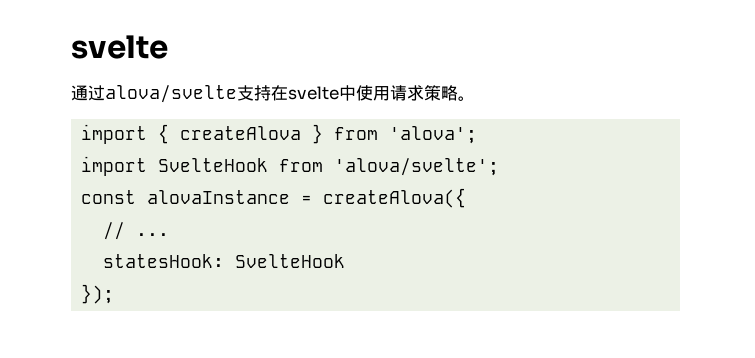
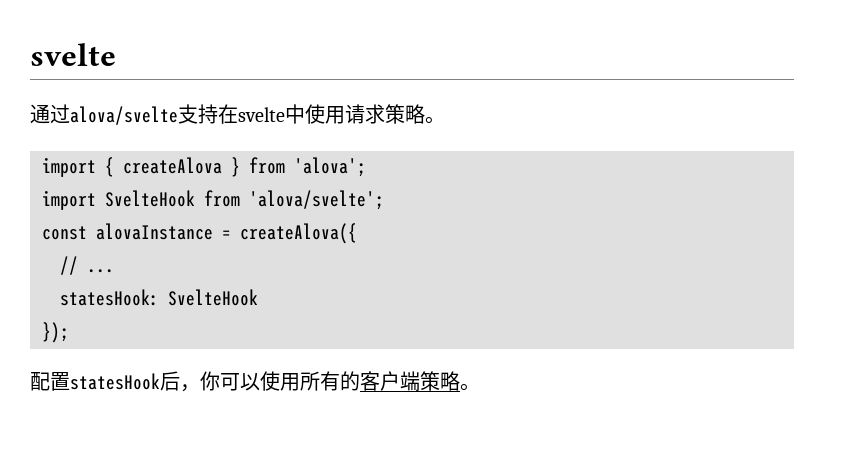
+ 配置statesHook后，你可以使用所有的客户端策略。

